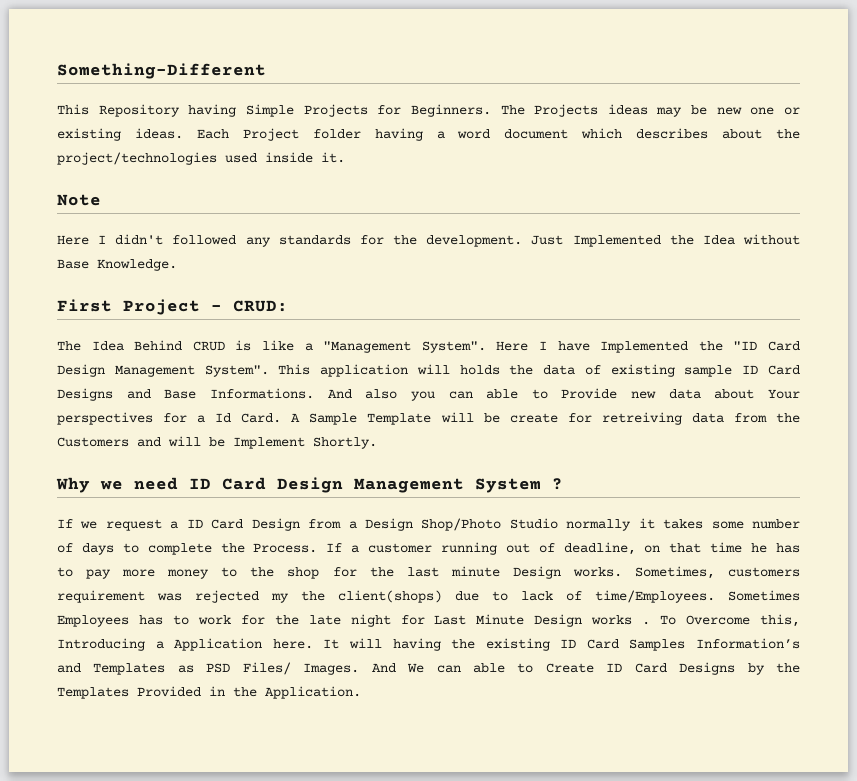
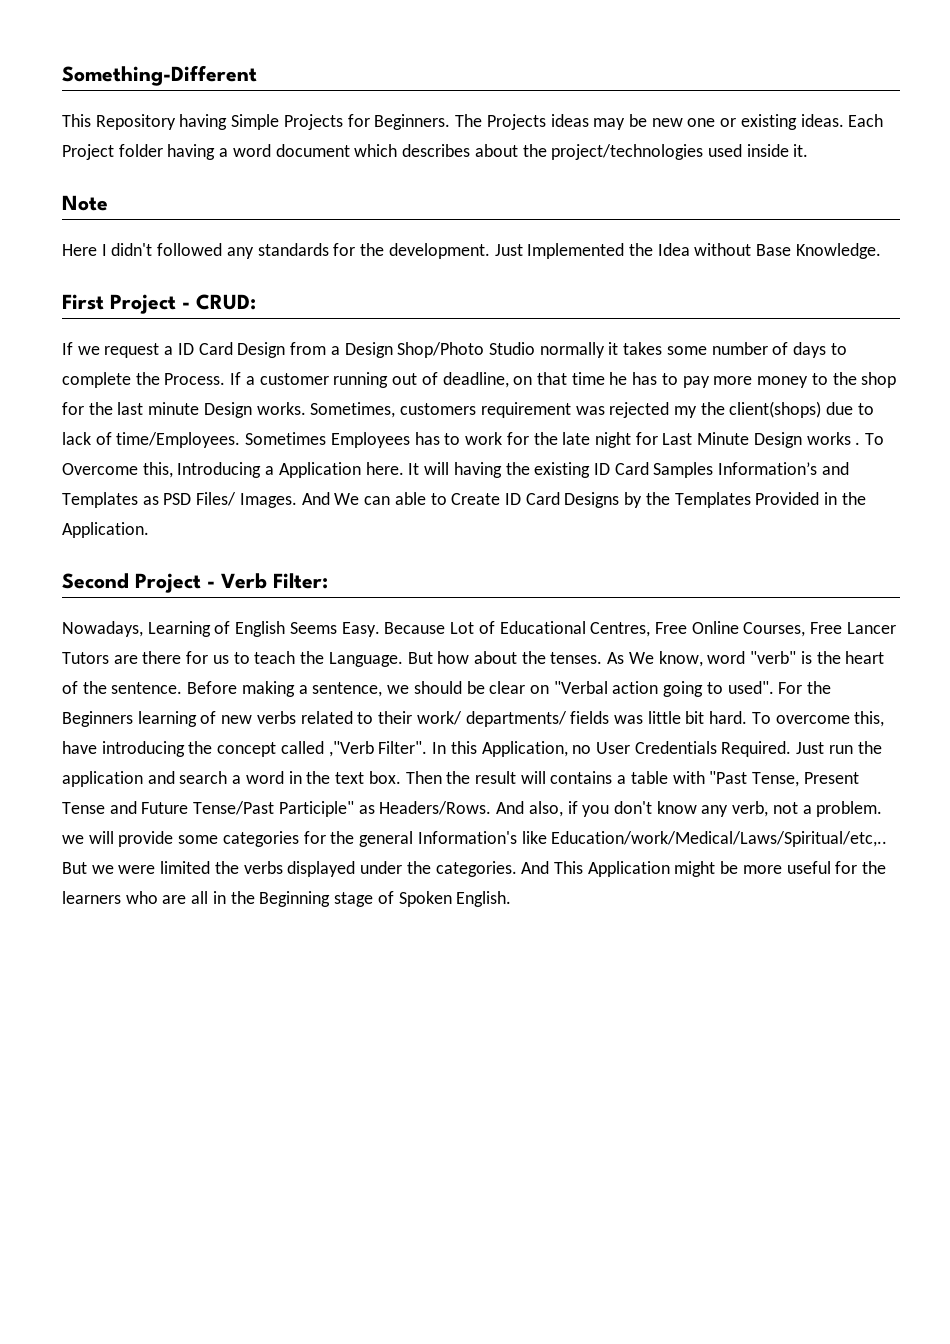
- The Idea Behind CRUD is like a "Management System". Here I have Implemented the "ID Card Design Management System". This application will holds the data of existing sample ID Card Designs and Base Informations. And also you can able to Provide new data about Your perspectives for a Id Card. A Sample Template will be create for retreiving data from the Customers and will be Implement Shortly.
- Why we need ID Card Design Management System ?
+ Second Project - Verb Filter:
+ Nowadays, Learning of English Seems Easy. Because Lot of Educational Centres, Free Online Courses, Free Lancer Tutors are there for us to teach the Language. But how about the tenses. As We know, word "verb" is the heart of the sentence. Before making a sentence, we should be clear on "Verbal action going to used". For the Beginners learning of new verbs related to their work/ departments/ fields was little bit hard. To overcome this, have introducing the concept called ,"Verb Filter". In this Application, no User Credentials Required. Just run the application and search a word in the text box. Then the result will contains a table with "Past Tense, Present Tense and Future Tense/Past Participle" as Headers/Rows. And also, if you don't know any verb, not a problem. we will provide some categories for the general Information's like Education/work/Medical/Laws/Spiritual/etc,.. But we were limited the verbs displayed under the categories. And This Application might be more useful for the learners who are all in the Beginning stage of Spoken English.

